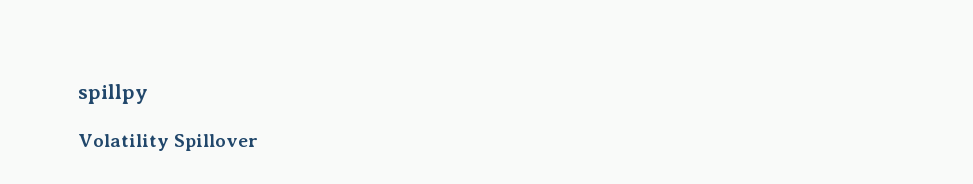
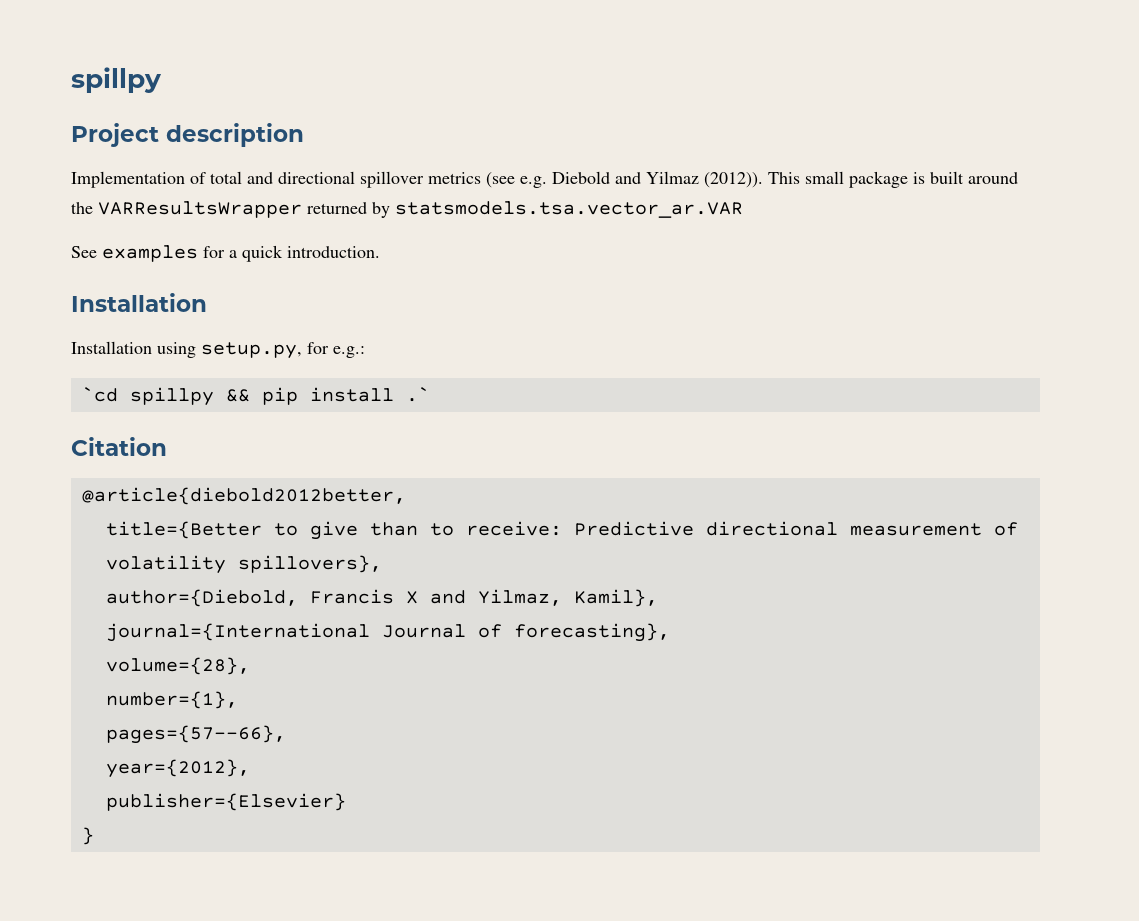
- Volatility Spillover
+ Project description
+ Implementation of total and directional spillover metrics (see e.g. Diebold and Yilmaz (2012)). This small package is built around the VARResultsWrapper returned by statsmodels.tsa.vector_ar.VAR
+ See examples for a quick introduction.
+ Installation
+ Installation using setup.py, for e.g.:
+ `cd spillpy && pip install .`
+ Citation
+ @article{diebold2012better,
+ title={Better to give than to receive: Predictive directional measurement of volatility spillovers},
+ author={Diebold, Francis X and Yilmaz, Kamil},
+ journal={International Journal of forecasting},
+ volume={28},
+ number={1},
+ pages={57--66},
+ year={2012},
+ publisher={Elsevier}
+ }

